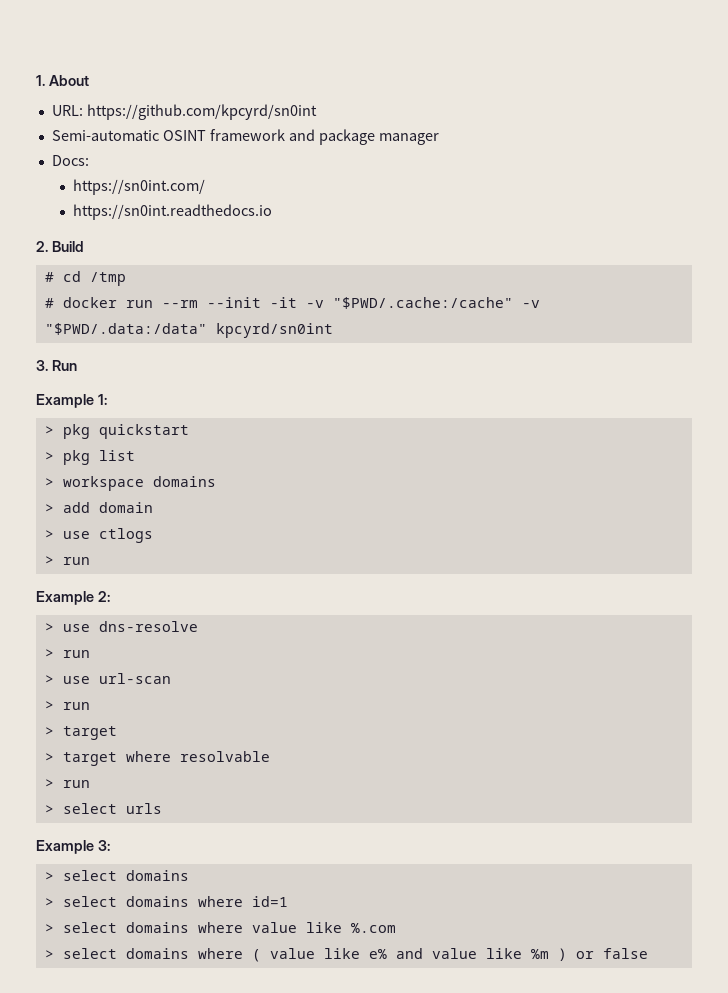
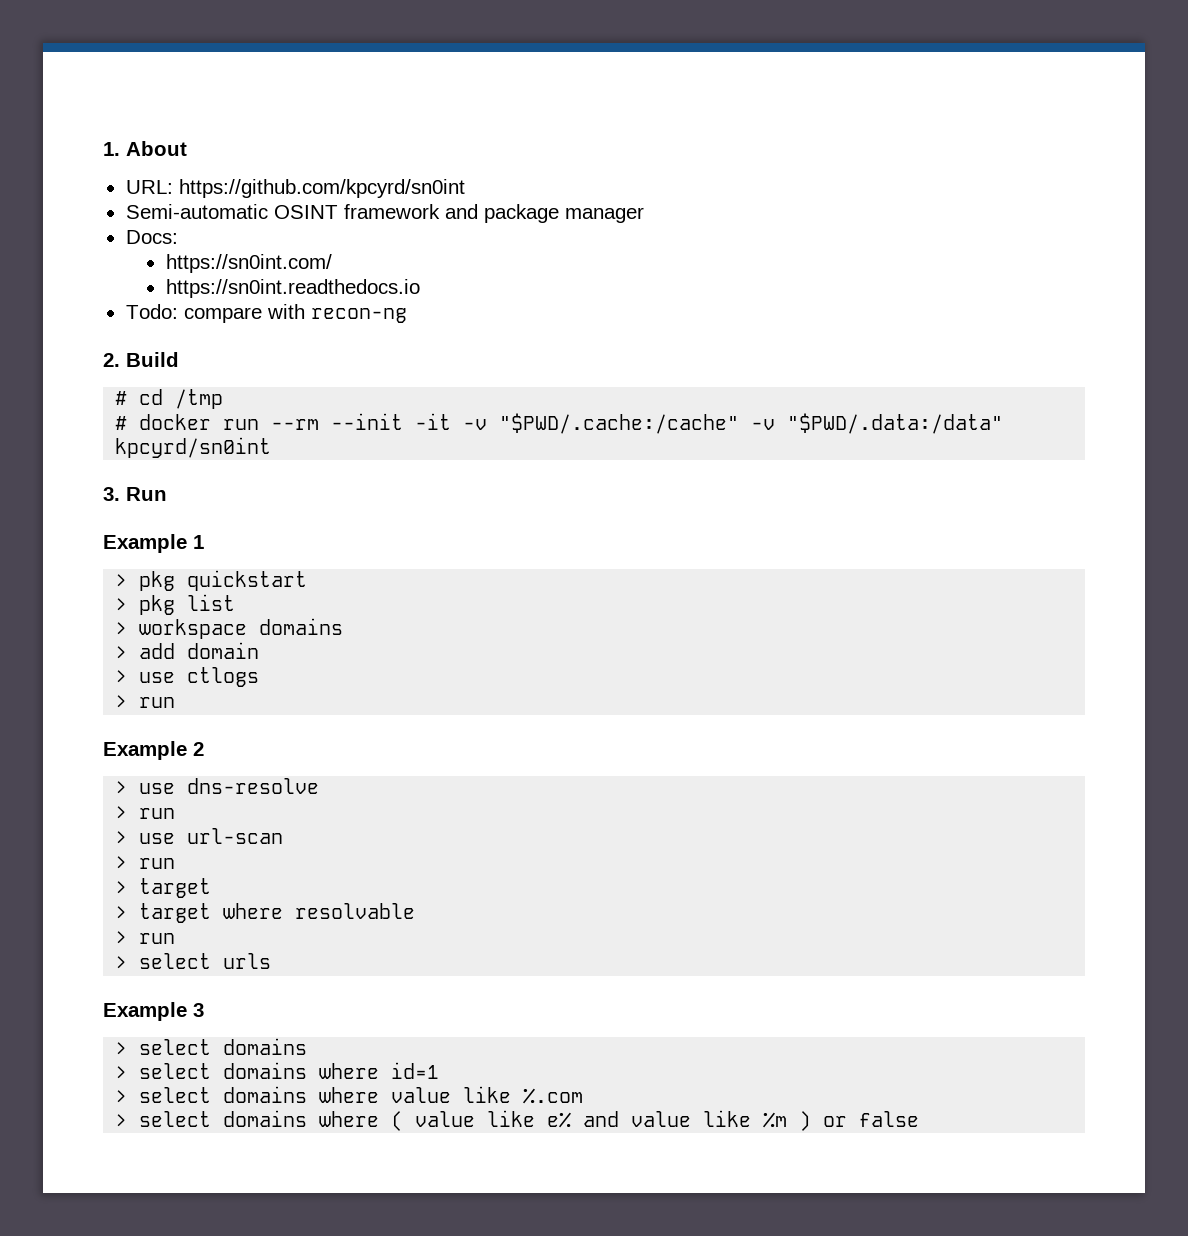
+ Todo: compare with recon-ng
- Example 1:
+ Example 1
- Example 2:
+ Example 2
- Example 3:
+ Example 3

